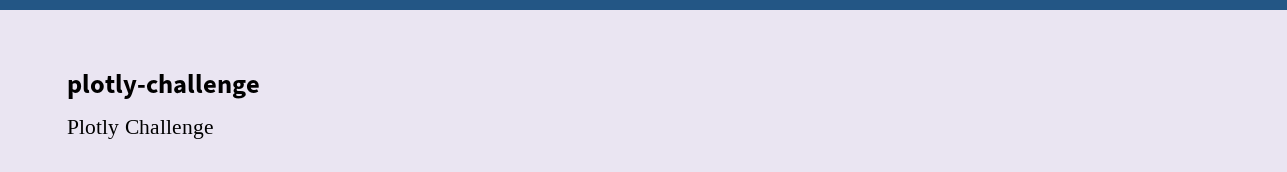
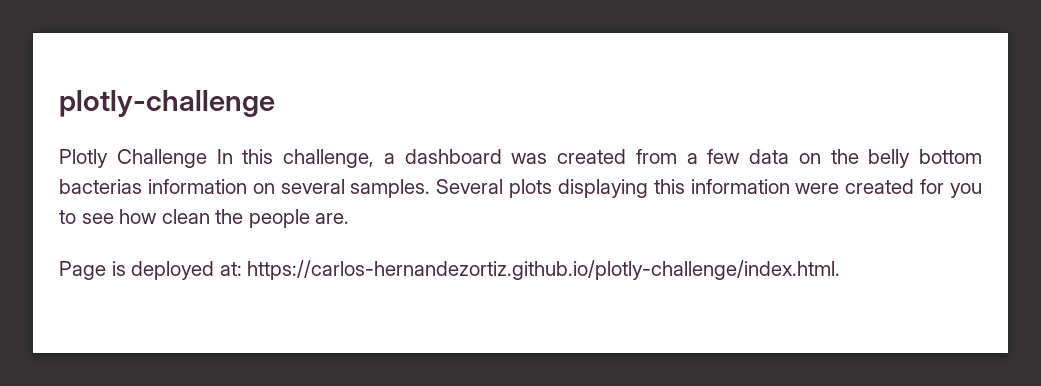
- Plotly Challenge
+ Plotly Challenge In this challenge, a dashboard was created from a few data on the belly bottom bacterias information on several samples. Several plots displaying this information were created for you to see how clean the people are.
+ Page is deployed at: https://carlos-hernandezortiz.github.io/plotly-challenge/index.html.

